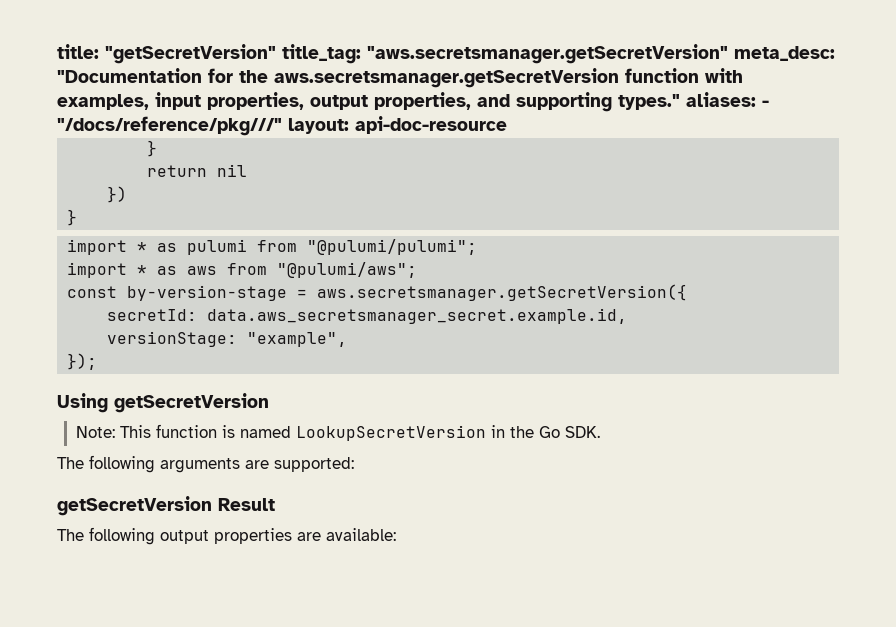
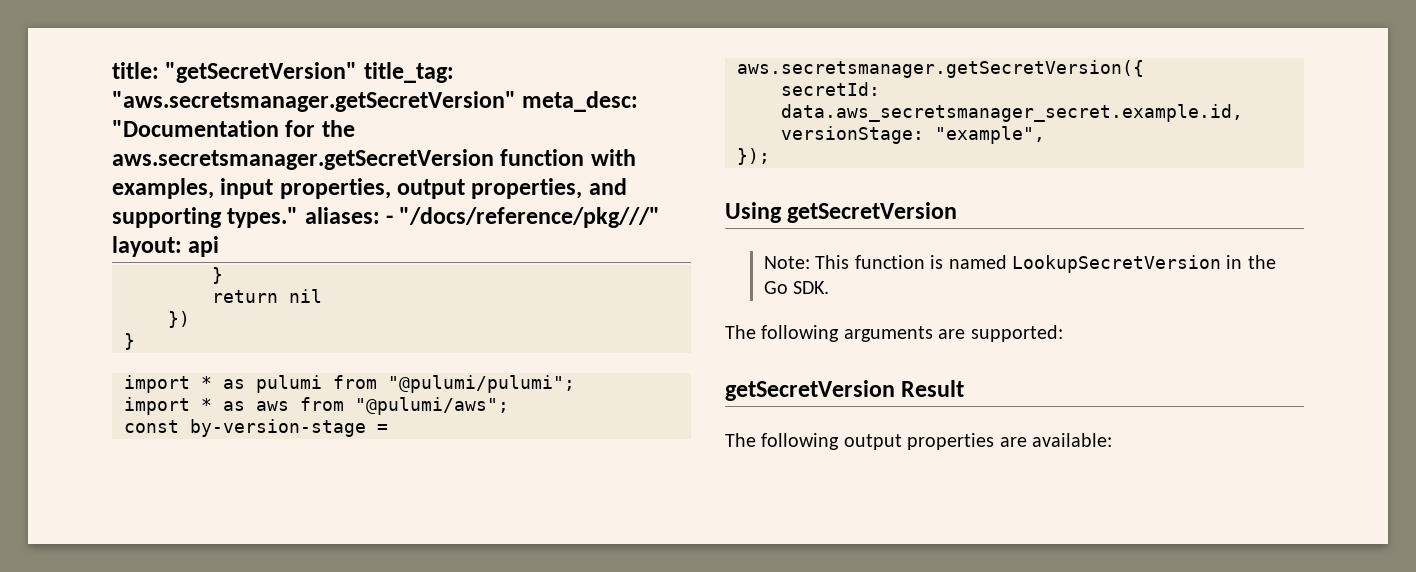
- title: "getSecretVersion" title_tag: "aws.secretsmanager.getSecretVersion" meta_desc: "Documentation for the aws.secretsmanager.getSecretVersion function with examples, input properties, output properties, and supporting types." aliases: - "/docs/reference/pkg///" layout: api-doc-resource
+ title: "getSecretVersion" title_tag: "aws.secretsmanager.getSecretVersion" meta_desc: "Documentation for the aws.secretsmanager.getSecretVersion function with examples, input properties, output properties, and supporting types." aliases: - "/docs/reference/pkg///" layout: api

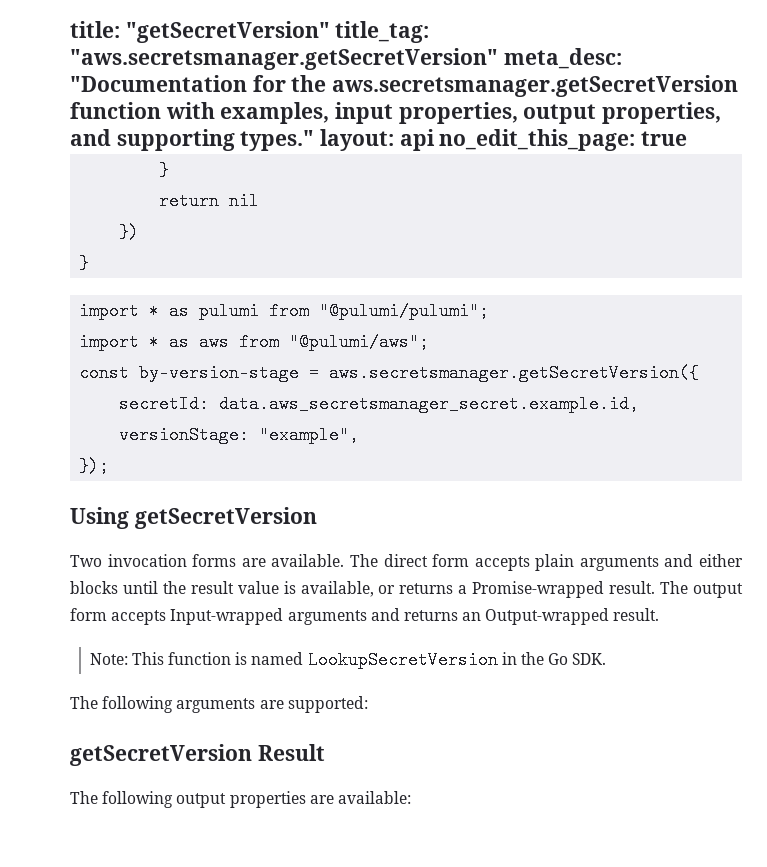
- title: "getSecretVersion" title_tag: "aws.secretsmanager.getSecretVersion" meta_desc: "Documentation for the aws.secretsmanager.getSecretVersion function with examples, input properties, output properties, and supporting types." aliases: - "/docs/reference/pkg///" layout: api
+ title: "getSecretVersion" title_tag: "aws.secretsmanager.getSecretVersion" meta_desc: "Documentation for the aws.secretsmanager.getSecretVersion function with examples, input properties, output properties, and supporting types." layout: api no_edit_this_page: true
+ Two invocation forms are available. The direct form accepts plain arguments and either blocks until the result value is available, or returns a Promise-wrapped result. The output form accepts Input-wrapped arguments and returns an Output-wrapped result.

